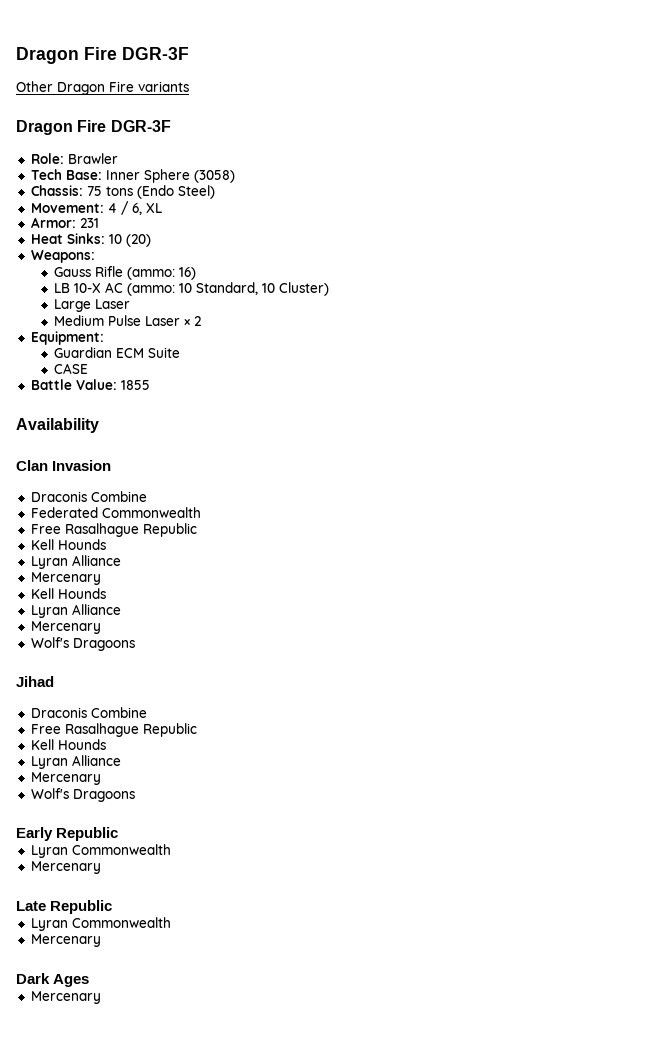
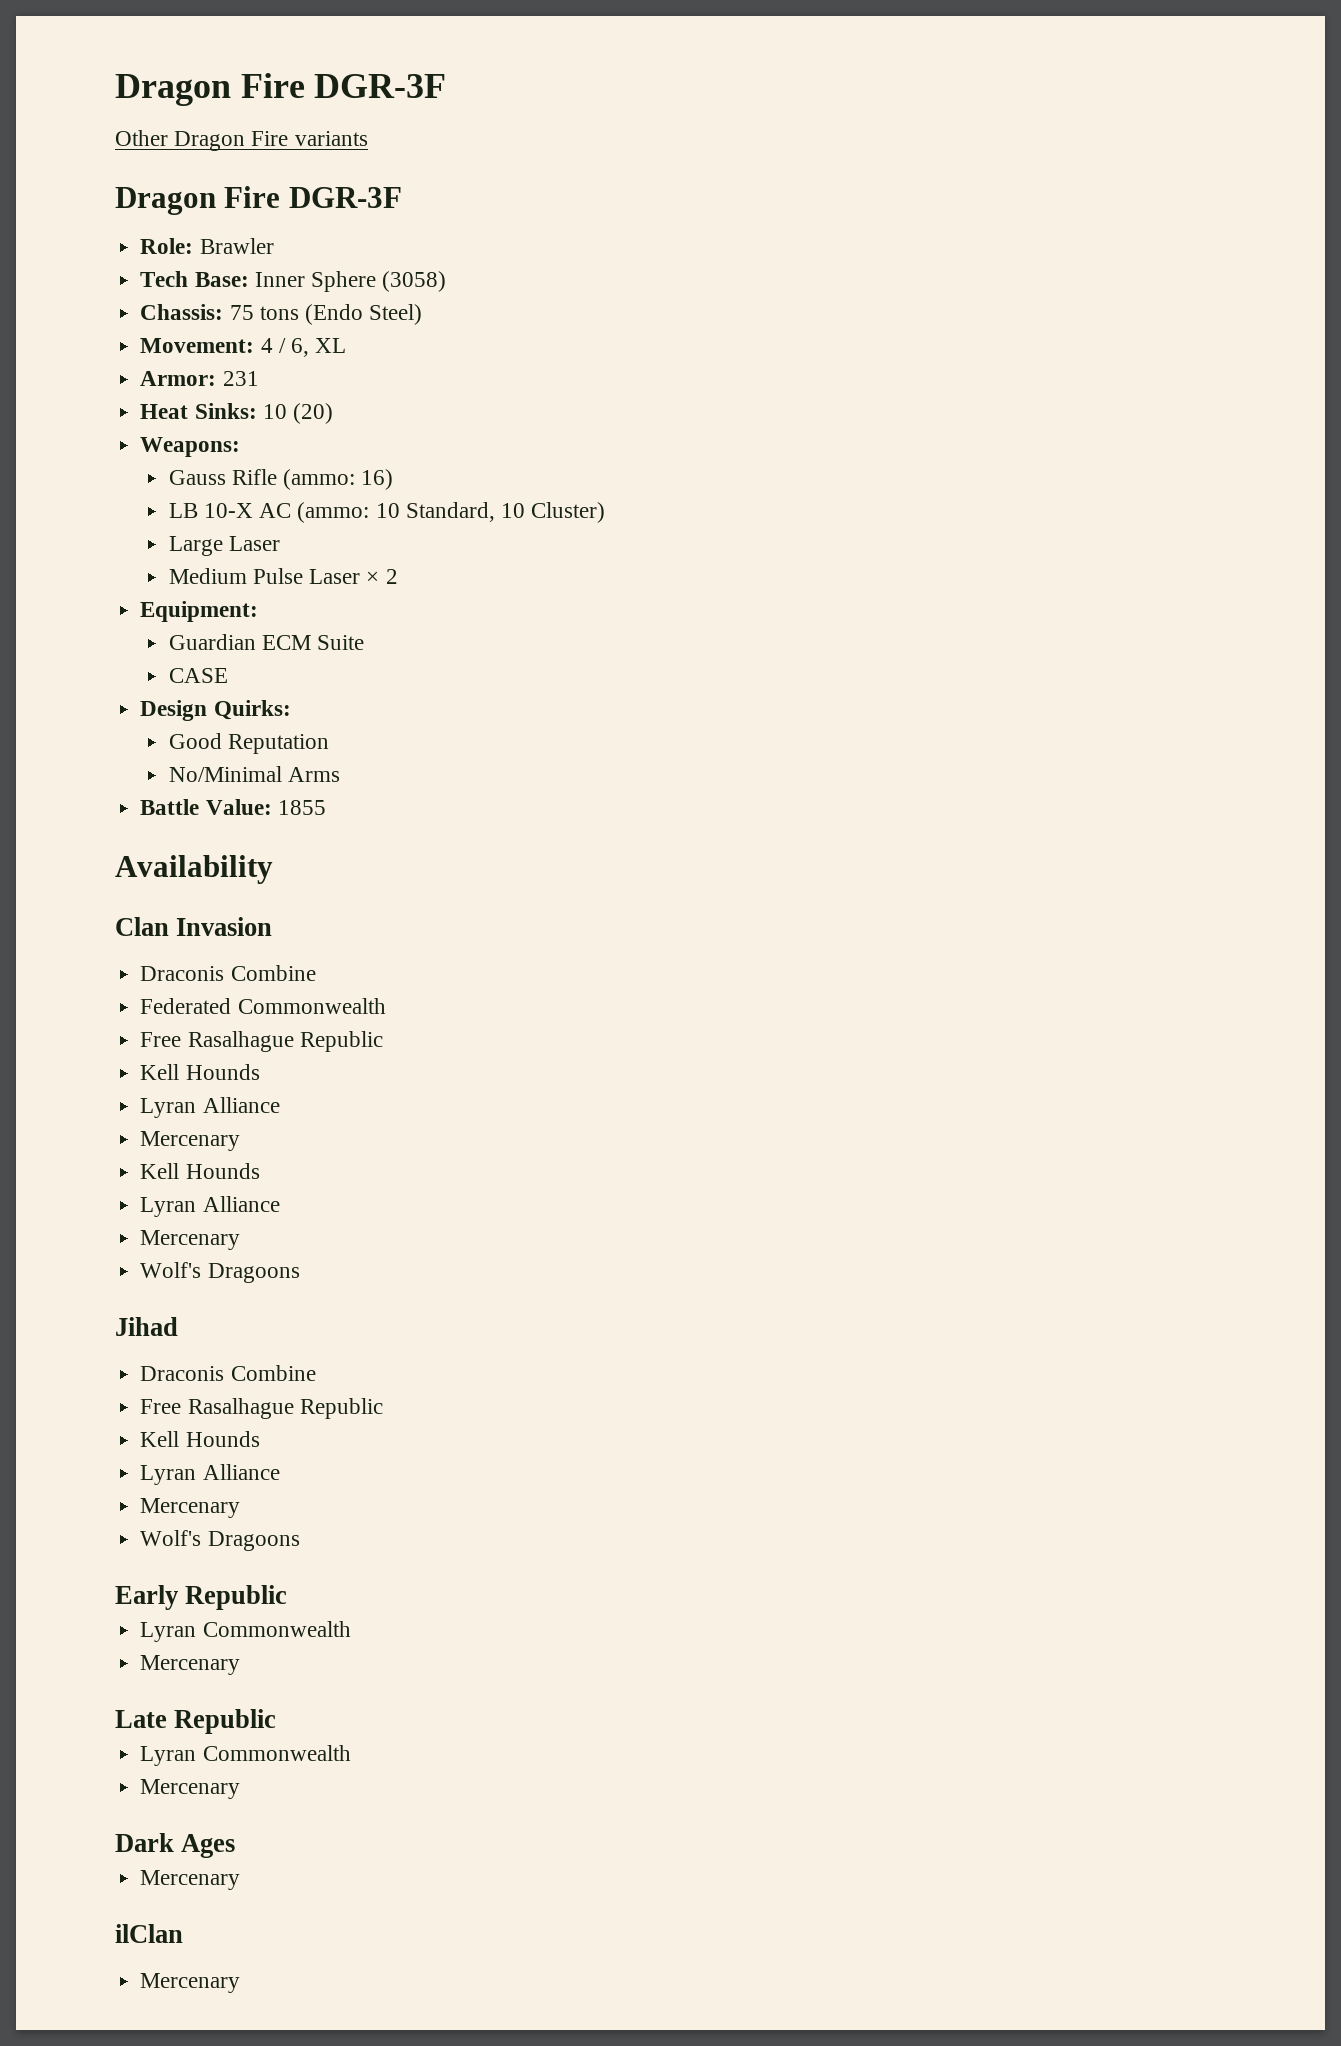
+ Design Quirks:
+ Good Reputation
+ No/Minimal Arms
+ ilClan
+ Mercenary

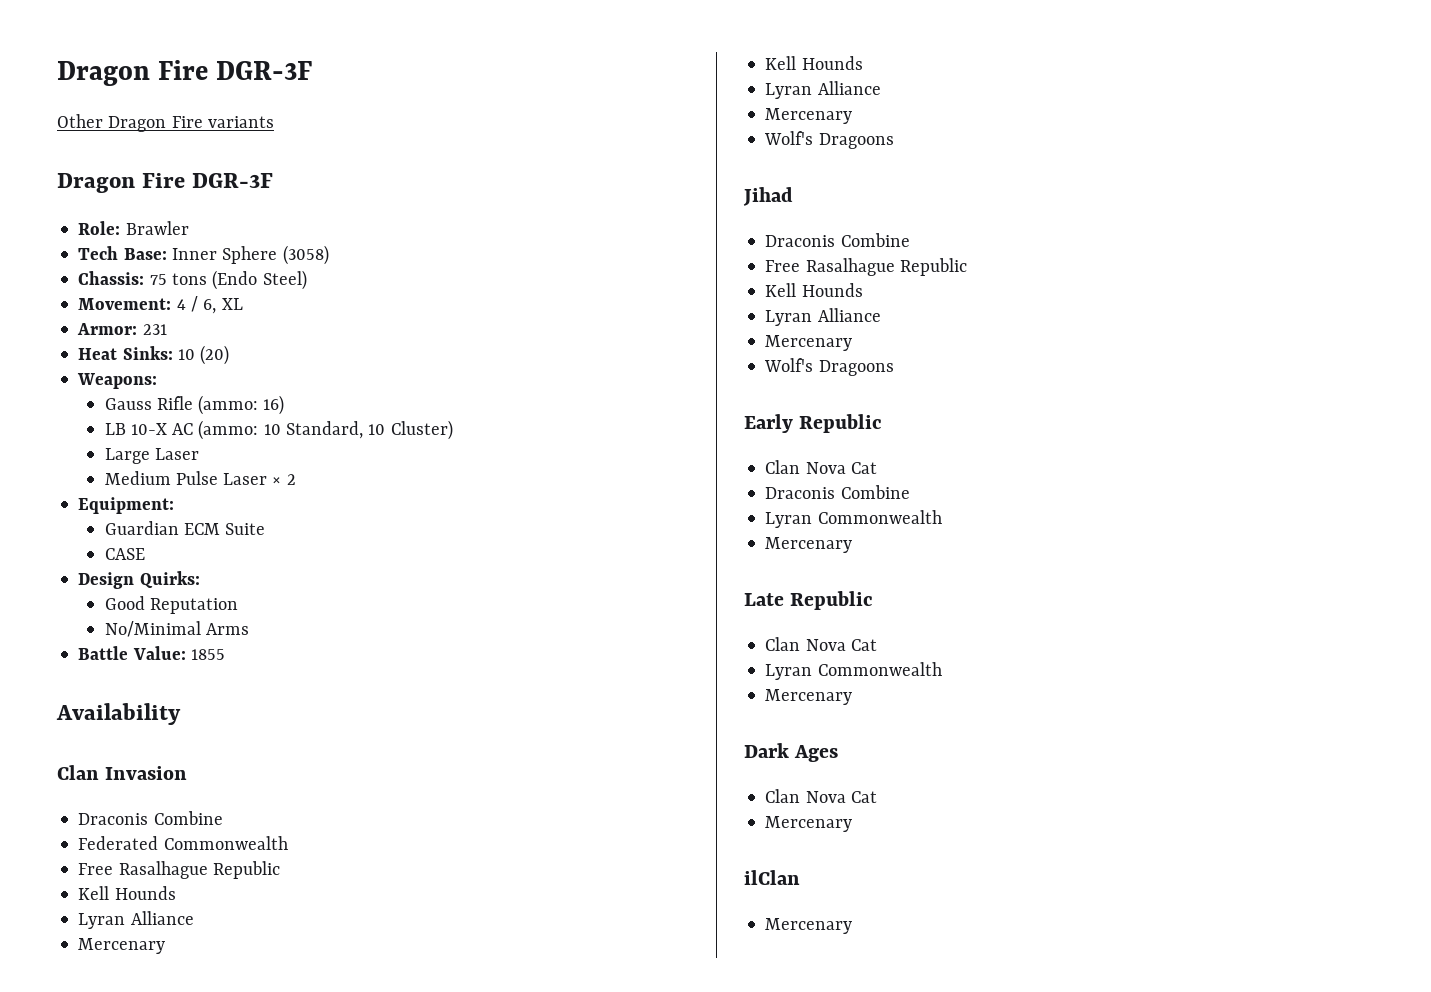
  Early Republic
+ Clan Nova Cat
+ Draconis Combine
  Late Republic
+ Clan Nova Cat
  Dark Ages
+ Clan Nova Cat

